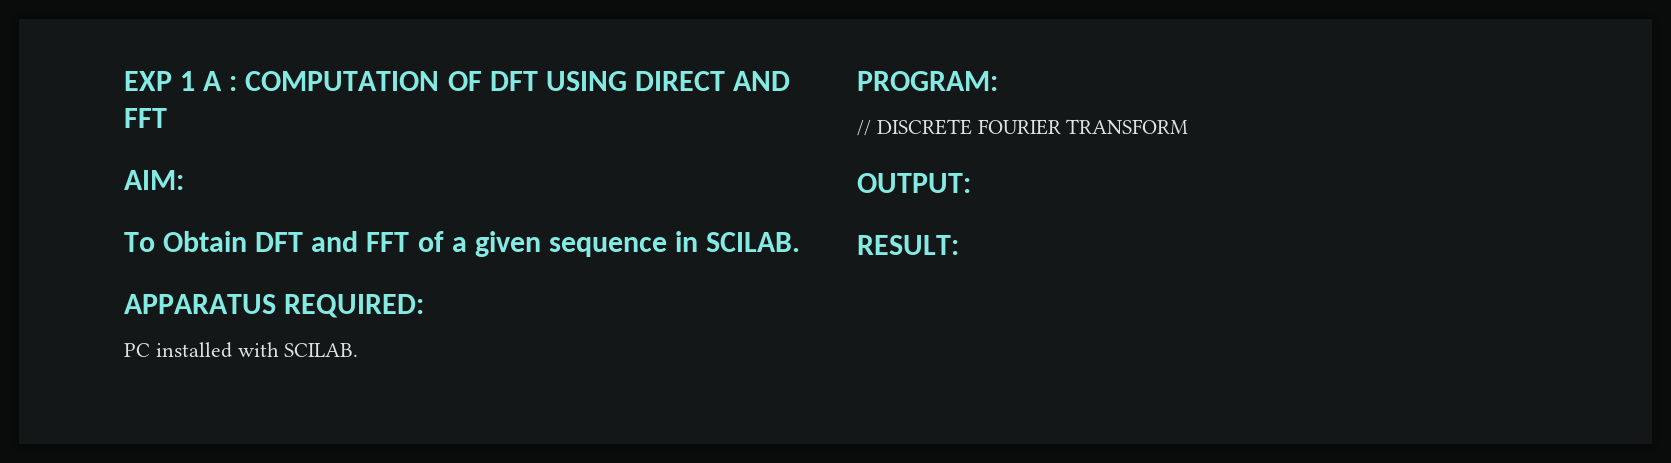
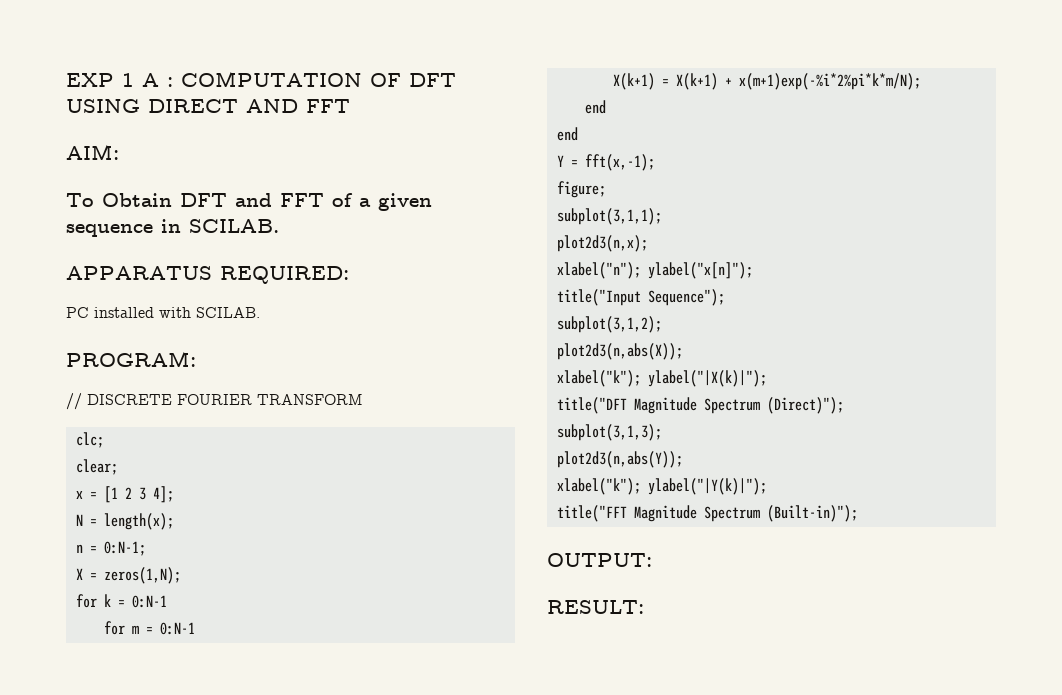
+ clc;
+ clear;
+ x = [1 2 3 4];
+ N = length(x);
+ n = 0:N-1;
+ X = zeros(1,N);
+ for k = 0:N-1
+ for m = 0:N-1
+ X(k+1) = X(k+1) + x(m+1)exp(-%i*2%pi*k*m/N);
+ end
+ end
+ Y = fft(x,-1);
+ figure;
+ subplot(3,1,1);
+ plot2d3(n,x);
+ xlabel("n"); ylabel("x[n]");
+ title("Input Sequence");
+ subplot(3,1,2);
+ plot2d3(n,abs(X));
+ xlabel("k"); ylabel("|X(k)|");
+ title("DFT Magnitude Spectrum (Direct)");
+ subplot(3,1,3);
+ plot2d3(n,abs(Y));
+ xlabel("k"); ylabel("|Y(k)|");
+ title("FFT Magnitude Spectrum (Built-in)");

